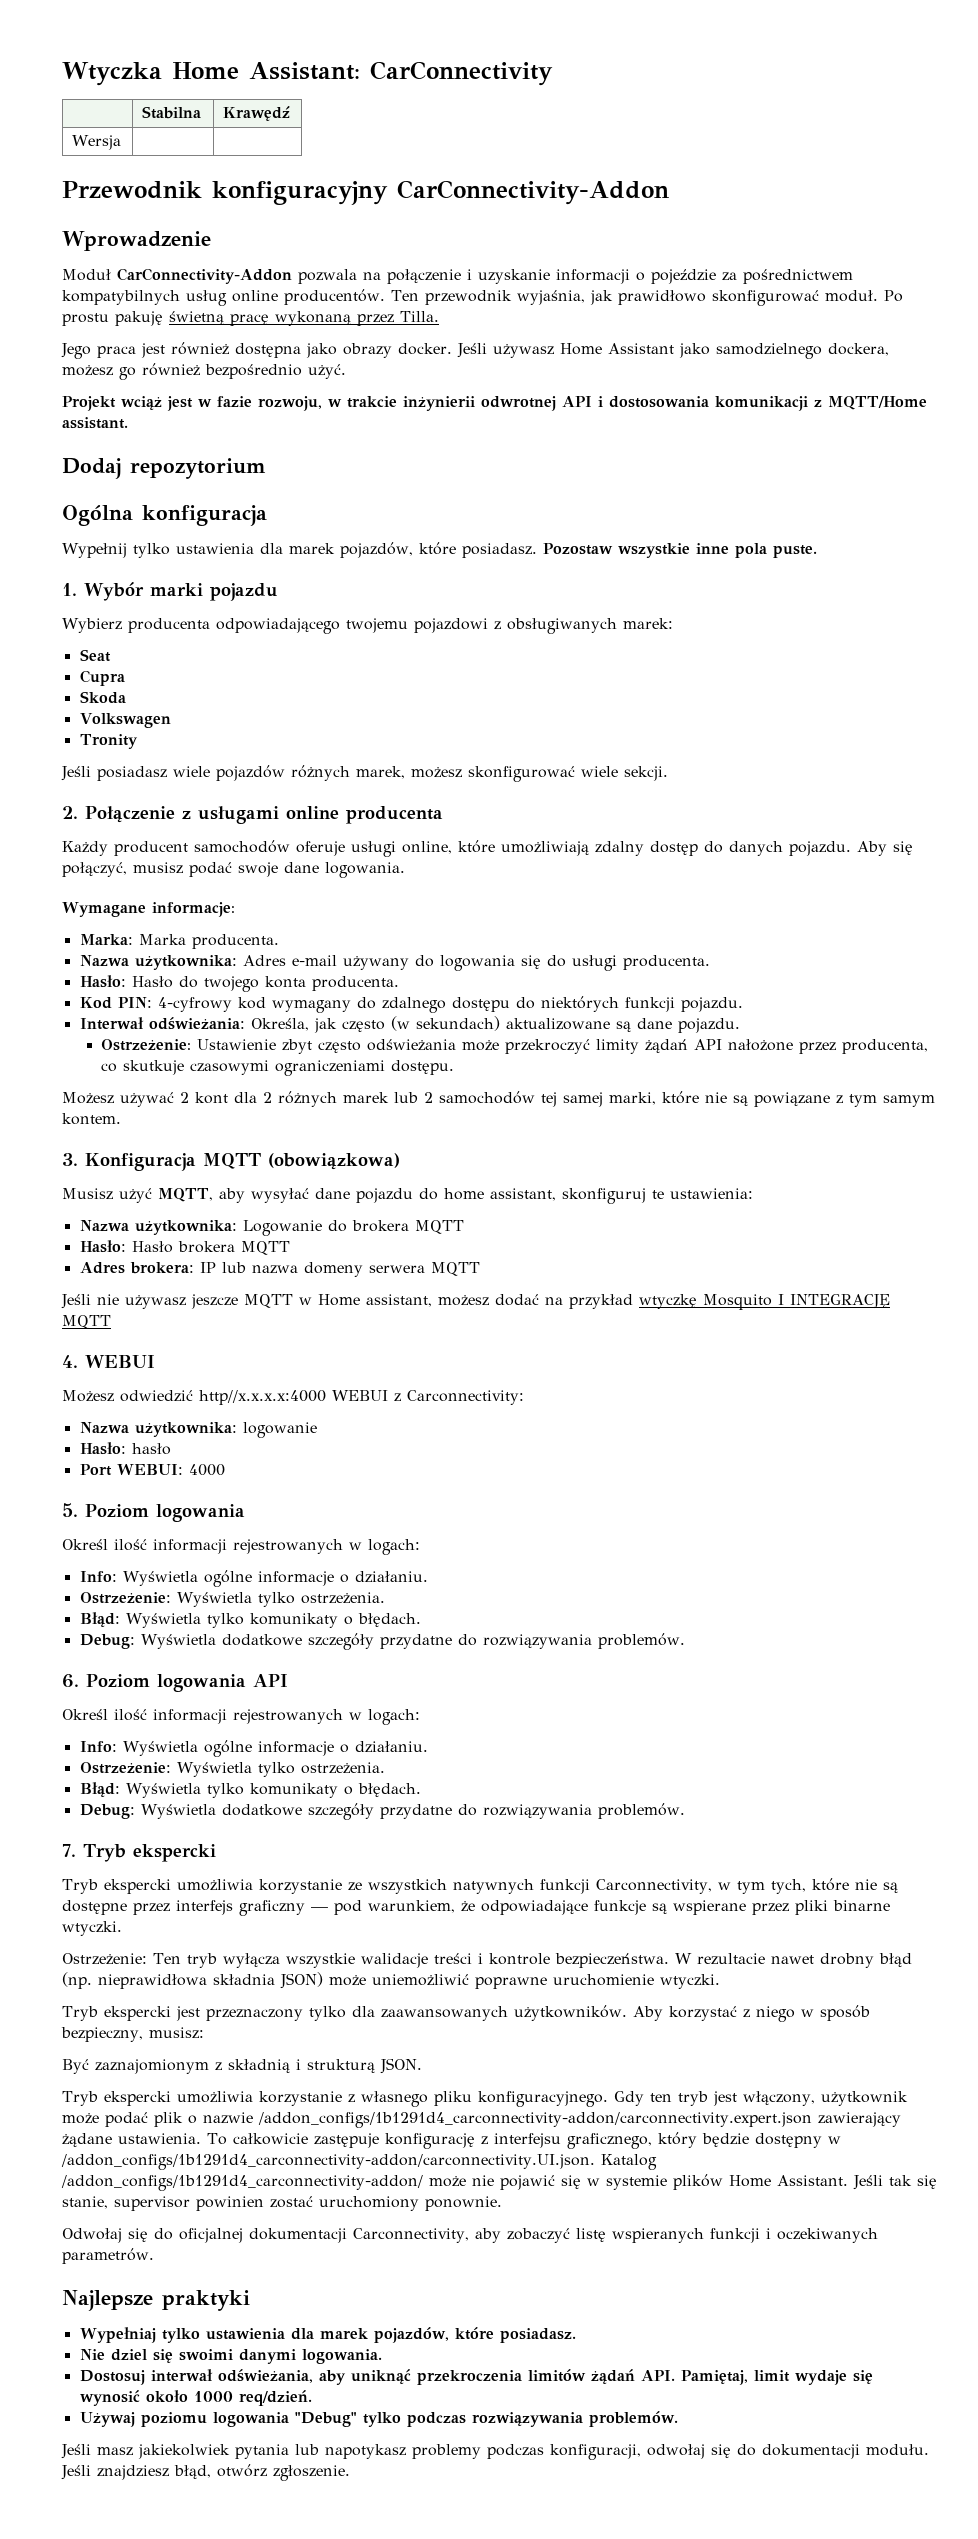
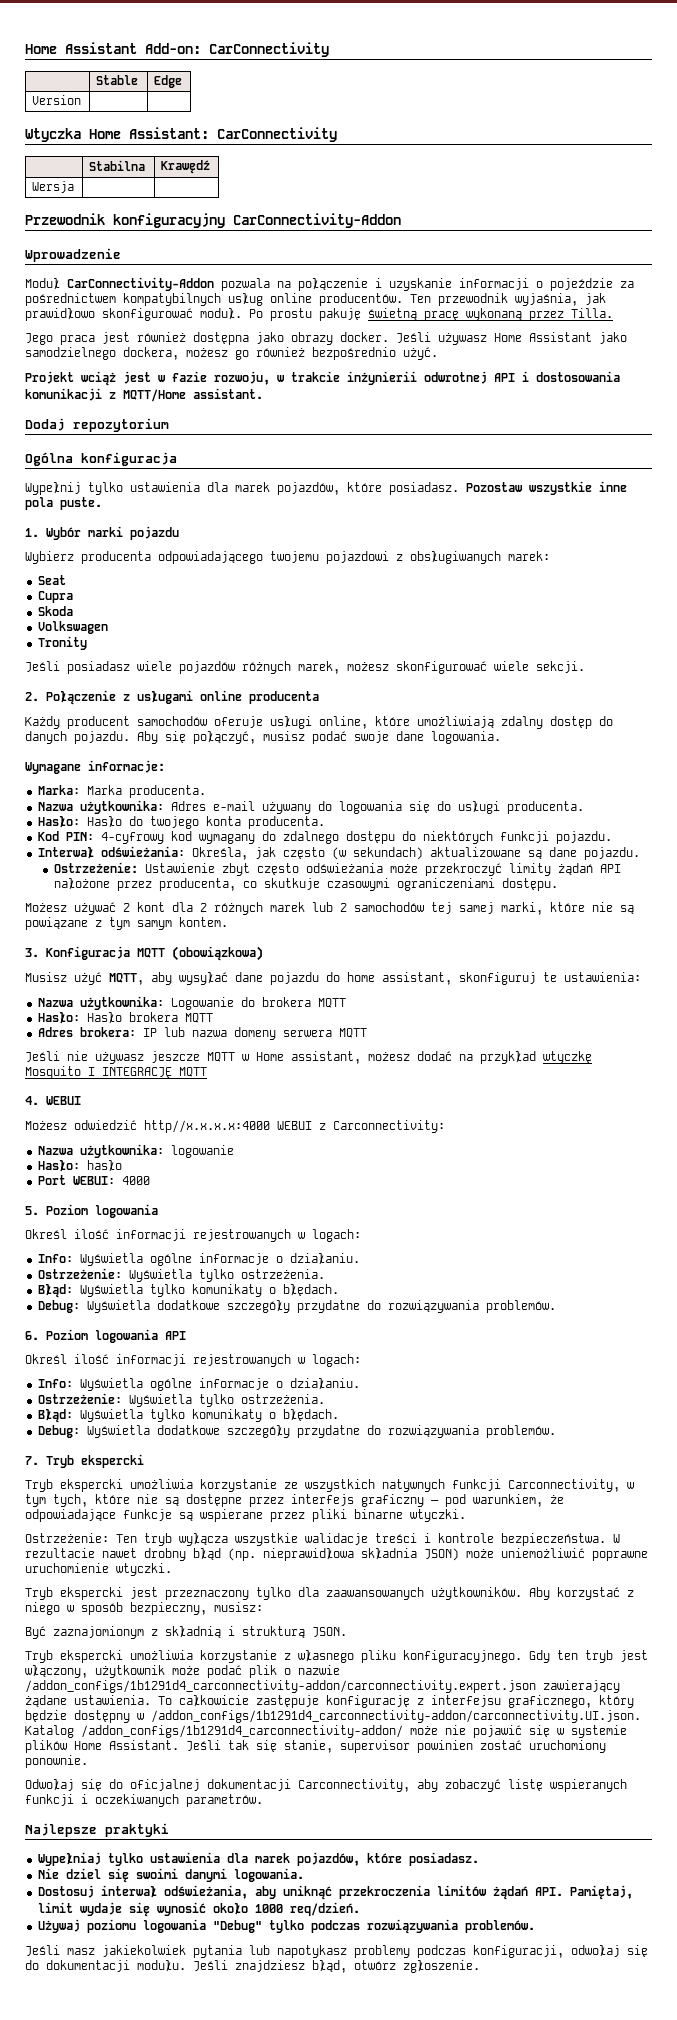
+ Home Assistant Add-on: CarConnectivity
+ | Stable | Edge
+ Version | |

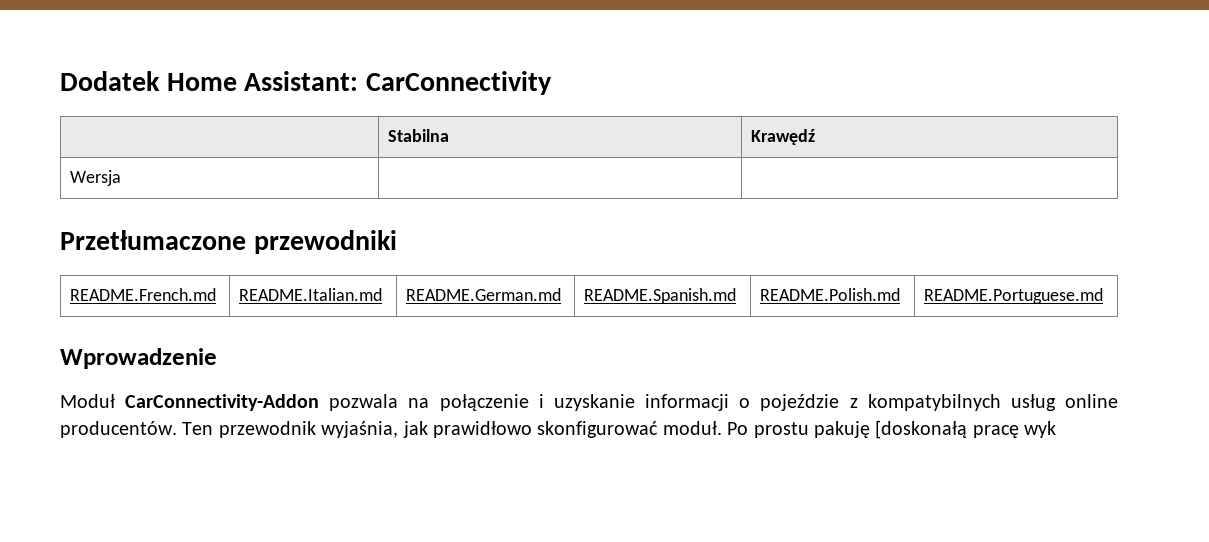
- Home Assistant Add-on: CarConnectivity
- | Stable | Edge
- Version | |
- Wtyczka Home Assistant: CarConnectivity
+ Dodatek Home Assistant: CarConnectivity
- Przewodnik konfiguracyjny CarConnectivity-Addon
+ Przetłumaczone przewodniki
+ README.French.md | README.Italian.md | README.German.md | README.Spanish.md | README.Polish.md | README.Portuguese.md
- Moduł CarConnectivity-Addon pozwala na połączenie i uzyskanie informacji o pojeździe za pośrednictwem kompatybilnych usług online producentów.
+ Moduł CarConnectivity-Addon pozwala na połączenie i uzyskanie informacji o pojeździe z kompatybilnych usług online producentów.
- Po prostu pakuję świetną pracę wykonaną przez Tilla.
- Jego praca jest również dostępna jako obrazy docker. Jeśli używasz Home Assistant jako samodzielnego dockera, możesz go również bezpośrednio użyć.
- Projekt wciąż jest w fazie rozwoju, w trakcie inżynierii odwrotnej API i dostosowania komunikacji z MQTT/Home assistant.
- Dodaj repozytorium
- Ogólna konfiguracja
- Wypełnij tylko ustawienia dla marek pojazdów, które posiadasz. Pozostaw wszystkie inne pola puste.
- 1. Wybór marki pojazdu
- Wybierz producenta odpowiadającego twojemu pojazdowi z obsługiwanych marek:
- Seat
- Cupra
- Skoda
- Volkswagen
- Tronity
- Jeśli posiadasz wiele pojazdów różnych marek, możesz skonfigurować wiele sekcji.
- 2. Połączenie z usługami online producenta
- Każdy producent samochodów oferuje usługi online, które umożliwiają zdalny dostęp do danych pojazdu. Aby się połączyć, musisz podać swoje dane logowania.
- Wymagane informacje:
- Marka: Marka producenta.
- Nazwa użytkownika: Adres e-mail używany do logowania się do usługi producenta.
- Hasło: Hasło do twojego konta producenta.
- Kod PIN: 4-cyfrowy kod wymagany do zdalnego dostępu do niektórych funkcji pojazdu.
- Interwał odświeżania: Określa, jak często (w sekundach) aktualizowane są dane pojazdu.
- Ostrzeżenie: Ustawienie zbyt często odświeżania może przekroczyć limity żądań API nałożone przez producenta, co skutkuje czasowymi ograniczeniami dostępu.
- Możesz używać 2 kont dla 2 różnych marek lub 2 samochodów tej samej marki, które nie są powiązane z tym samym kontem.
- 3. Konfiguracja MQTT (obowiązkowa)
- Musisz użyć MQTT, aby wysyłać dane pojazdu do home assistant, skonfiguruj te ustawienia:
- Nazwa użytkownika: Logowanie do brokera MQTT
- Hasło: Hasło brokera MQTT
- Adres brokera: IP lub nazwa domeny serwera MQTT
- Jeśli nie używasz jeszcze MQTT w Home assistant, możesz dodać na przykład wtyczkę Mosquito I INTEGRACJĘ MQTT
- 4. WEBUI
- Możesz odwiedzić http//x.x.x.x:4000 WEBUI z Carconnectivity:
- Nazwa użytkownika: logowanie
- Hasło: hasło
- Port WEBUI: 4000
- 5. Poziom logowania
- Określ ilość informacji rejestrowanych w logach:
- Info: Wyświetla ogólne informacje o działaniu.
- Ostrzeżenie: Wyświetla tylko ostrzeżenia.
- Błąd: Wyświetla tylko komunikaty o błędach.
- Debug: Wyświetla dodatkowe szczegóły przydatne do rozwiązywania problemów.
- 6. Poziom logowania API
- Określ ilość informacji rejestrowanych w logach:
- Info: Wyświetla ogólne informacje o działaniu.
- Ostrzeżenie: Wyświetla tylko ostrzeżenia.
- Błąd: Wyświetla tylko komunikaty o błędach.
- Debug: Wyświetla dodatkowe szczegóły przydatne do rozwiązywania problemów.
- 7. Tryb ekspercki
- Tryb ekspercki umożliwia korzystanie ze wszystkich natywnych funkcji Carconnectivity, w tym tych, które nie są dostępne przez interfejs graficzny — pod warunkiem, że odpowiadające funkcje są wspierane przez pliki binarne wtyczki.
- Ostrzeżenie: Ten tryb wyłącza wszystkie walidacje treści i kontrole bezpieczeństwa. W rezultacie nawet drobny błąd (np. nieprawidłowa składnia JSON) może uniemożliwić poprawne uruchomienie wtyczki.
- Tryb ekspercki jest przeznaczony tylko dla zaawansowanych użytkowników. Aby korzystać z niego w sposób bezpieczny, musisz:
- Być zaznajomionym z składnią i strukturą JSON.
- Tryb ekspercki umożliwia korzystanie z własnego pliku konfiguracyjnego. Gdy ten tryb jest włączony, użytkownik może podać plik o nazwie /addon_configs/1b1291d4_carconnectivity-addon/carconnectivity.expert.json zawierający żądane ustawienia. To całkowicie zastępuje konfigurację z interfejsu graficznego, który będzie dostępny w /addon_configs/1b1291d4_carconnectivity-addon/carconnectivity.UI.json. Katalog /addon_configs/1b1291d4_carconnectivity-addon/ może nie pojawić się w systemie plików Home Assistant. Jeśli tak się stanie, supervisor powinien zostać uruchomiony ponownie.
- Odwołaj się do oficjalnej dokumentacji Carconnectivity, aby zobaczyć listę wspieranych funkcji i oczekiwanych parametrów.
- Najlepsze praktyki
- Wypełniaj tylko ustawienia dla marek pojazdów, które posiadasz.
- Nie dziel się swoimi danymi logowania.
- Dostosuj interwał odświeżania, aby uniknąć przekroczenia limitów żądań API. Pamiętaj, limit wydaje się wynosić około 1000 req/dzień.
- Używaj poziomu logowania "Debug" tylko podczas rozwiązywania problemów.
- Jeśli masz jakiekolwiek pytania lub napotykasz problemy podczas konfiguracji, odwołaj się do dokumentacji modułu. Jeśli znajdziesz błąd, otwórz zgłoszenie.
+ Po prostu pakuję [doskonałą pracę wyk

